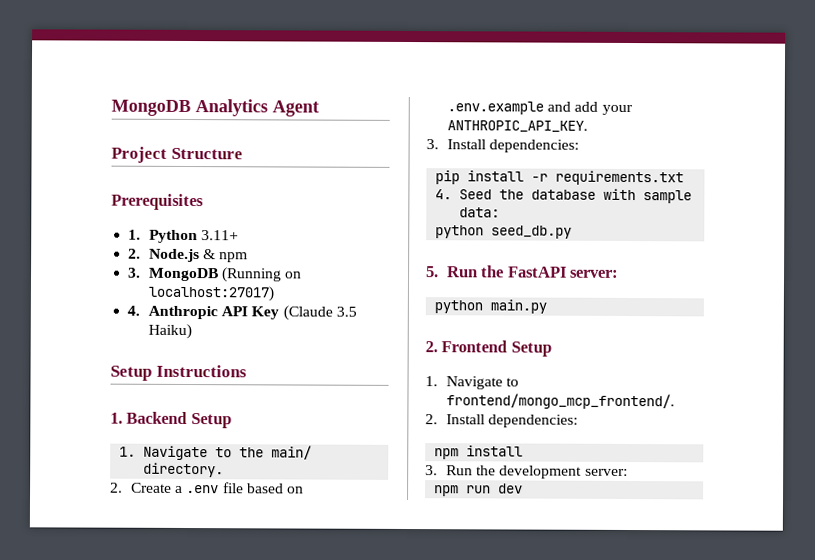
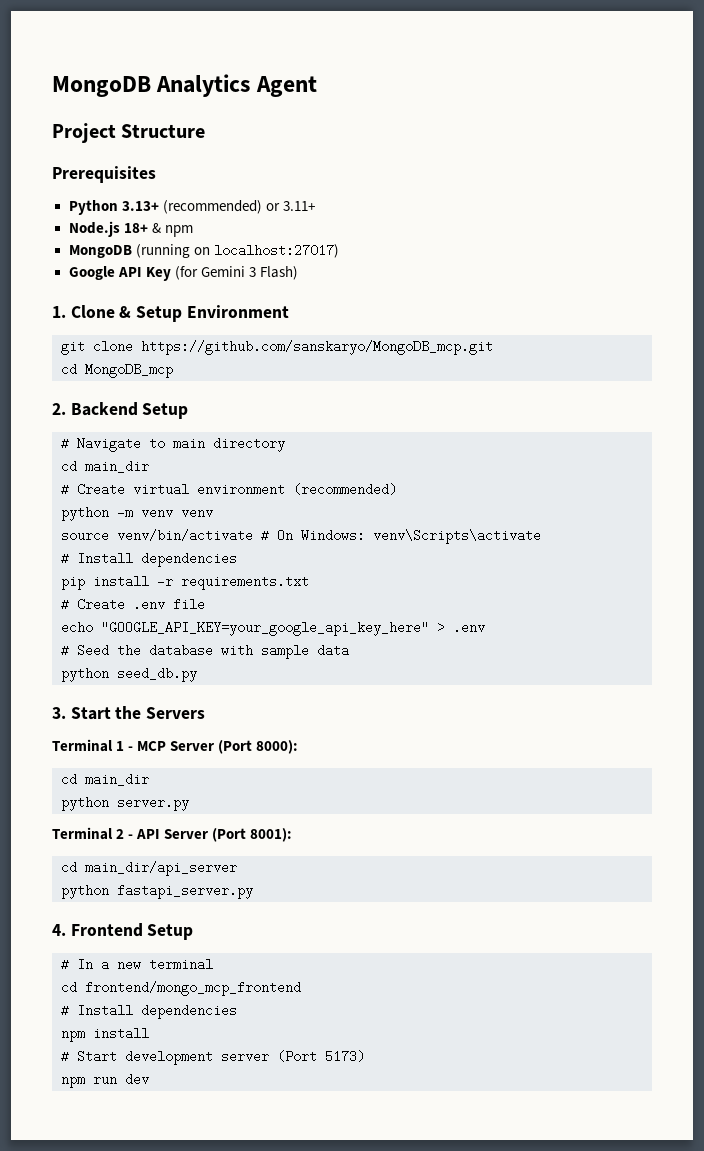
- 1. Python 3.11+
+ Python 3.13+ (recommended) or 3.11+
- 2. Node.js & npm
+ Node.js 18+ & npm
- 3. MongoDB (Running on localhost:27017)
+ MongoDB (running on localhost:27017)
- 4. Anthropic API Key (Claude 3.5 Haiku)
- Setup Instructions
- 1. Backend Setup
+ Google API Key (for Gemini 3 Flash)
+ 1. Clone & Setup Environment
+ git clone https://github.com/sanskaryo/MongoDB_mcp.git
+ cd MongoDB_mcp
+ 2. Backend Setup
- 1. Navigate to the main/ directory.
- 2. Create a .env file based on .env.example and add your ANTHROPIC_API_KEY.
- 3. Install dependencies:
+ # Navigate to main directory
+ cd main_dir
+ # Create virtual environment (recommended)
+ python -m venv venv
+ source venv/bin/activate # On Windows: venv\Scripts\activate
+ # Install dependencies
  pip install -r requirements.txt
- 4. Seed the database with sample data:
+ # Create .env file
+ echo "GOOGLE_API_KEY=your_google_api_key_here" > .env
+ # Seed the database with sample data
- 5. Run the FastAPI server:
- python main.py
- 2. Frontend Setup
- 1. Navigate to frontend/mongo_mcp_frontend/.
- 2. Install dependencies:
+ 3. Start the Servers
+ Terminal 1 - MCP Server (Port 8000):
+ cd main_dir
+ python server.py
+ Terminal 2 - API Server (Port 8001):
+ cd main_dir/api_server
+ python fastapi_server.py
+ 4. Frontend Setup
+ # In a new terminal
+ cd frontend/mongo_mcp_frontend
+ # Install dependencies
  npm install
- 3. Run the development server:
+ # Start development server (Port 5173)

